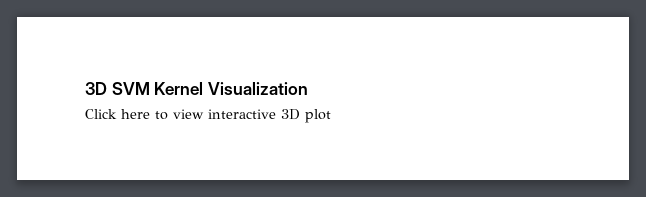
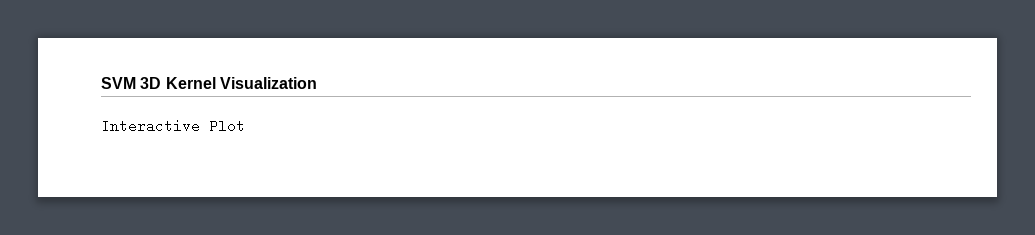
- 3D SVM Kernel Visualization
+ SVM 3D Kernel Visualization
- Click here to view interactive 3D plot
+ Interactive Plot

